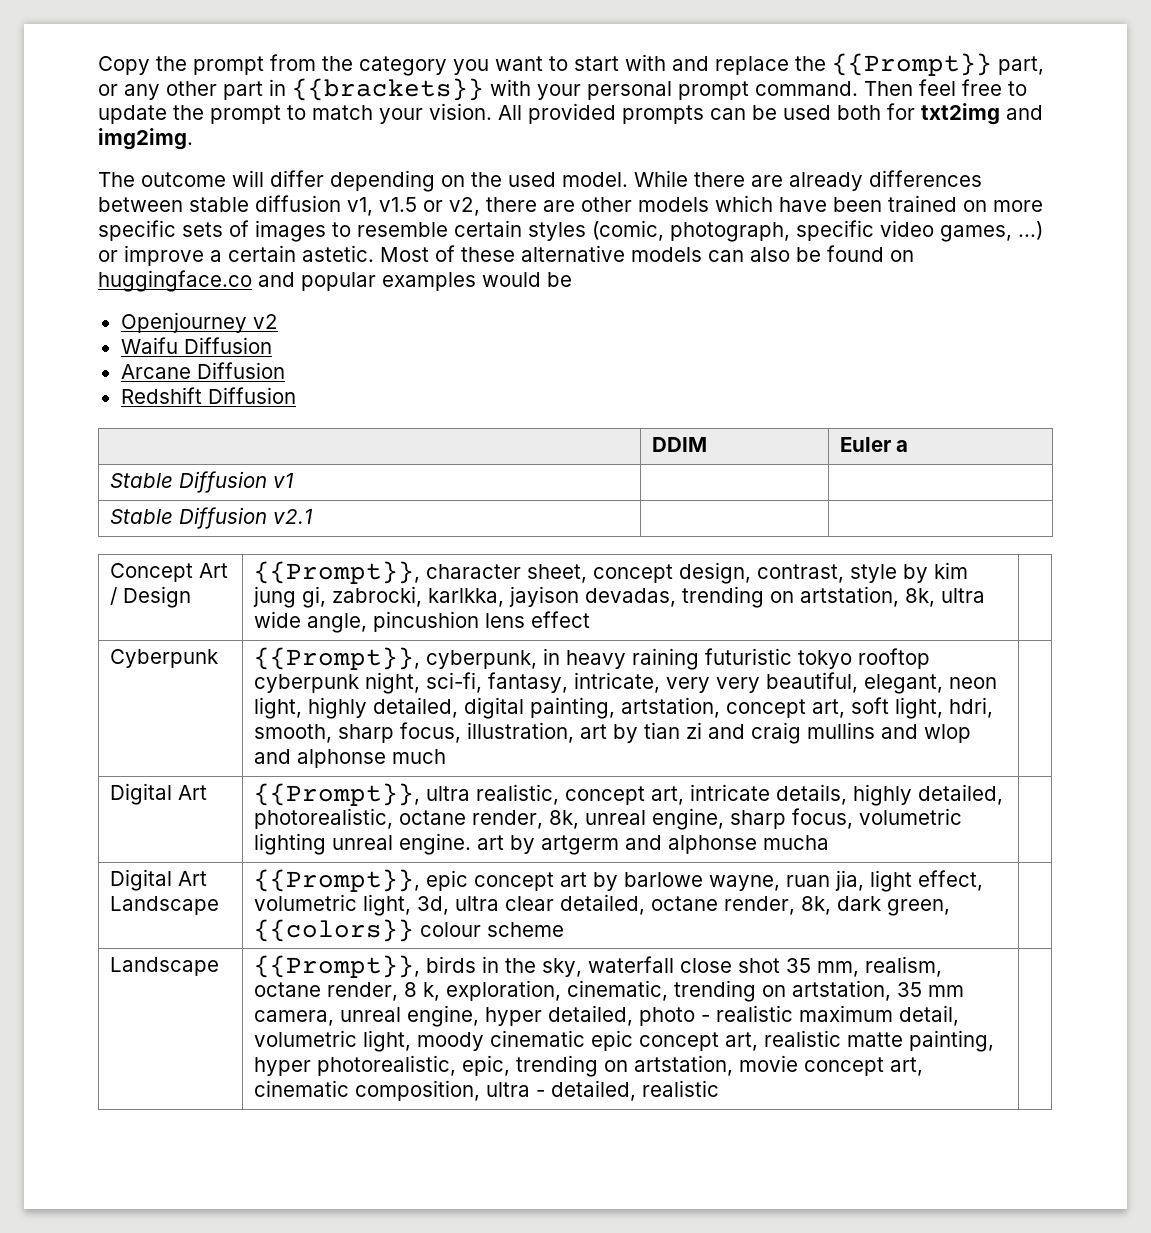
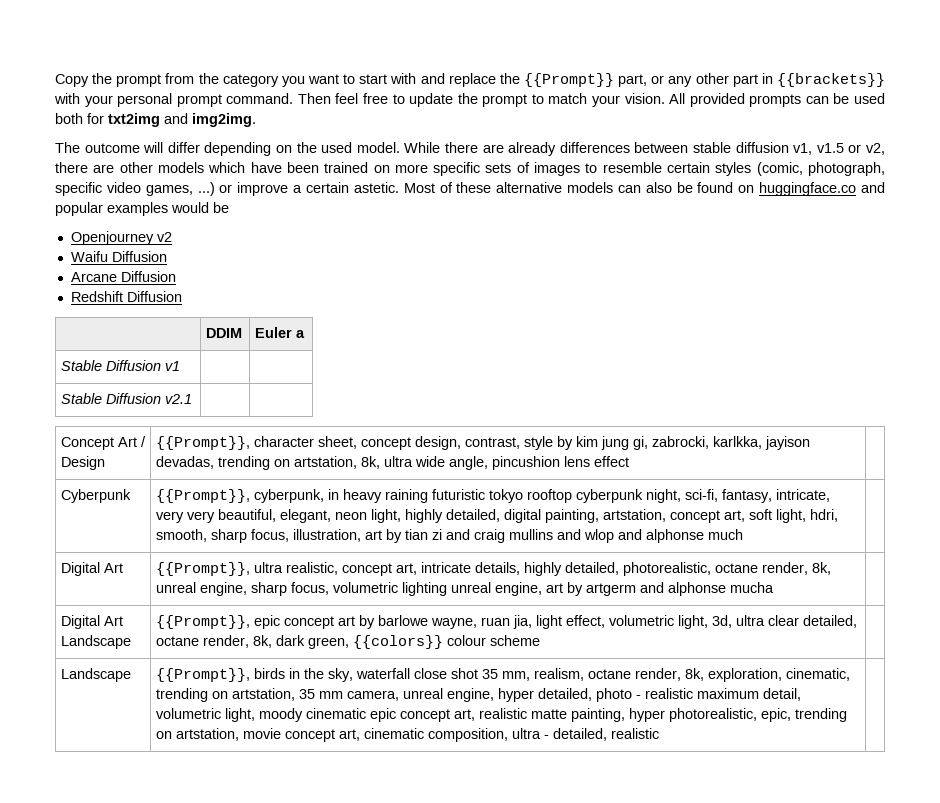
- Digital Art | {{Prompt}}, ultra realistic, concept art, intricate details, highly detailed, photorealistic, octane render, 8k, unreal engine, sharp focus, volumetric lighting unreal engine. art by artgerm and alphonse mucha |
+ Digital Art | {{Prompt}}, ultra realistic, concept art, intricate details, highly detailed, photorealistic, octane render, 8k, unreal engine, sharp focus, volumetric lighting unreal engine, art by artgerm and alphonse mucha |
- {{Prompt}}, birds in the sky, waterfall close shot 35 mm, realism, octane render, 8 k, exploration, cinematic, trending on artstation, 35 mm camera, unreal engine, hyper detailed, photo - realistic maximum detail, volumetric light, moody cinematic epic concept art, realistic matte painting, hyper photorealistic, epic, trending on artstation, movie concept art, cinematic composition, ultra - detailed, realistic
+ {{Prompt}}, birds in the sky, waterfall close shot 35 mm, realism, octane render, 8k, exploration, cinematic, trending on artstation, 35 mm camera, unreal engine, hyper detailed, photo - realistic maximum detail, volumetric light, moody cinematic epic concept art, realistic matte painting, hyper photorealistic, epic, trending on artstation, movie concept art, cinematic composition, ultra - detailed, realistic

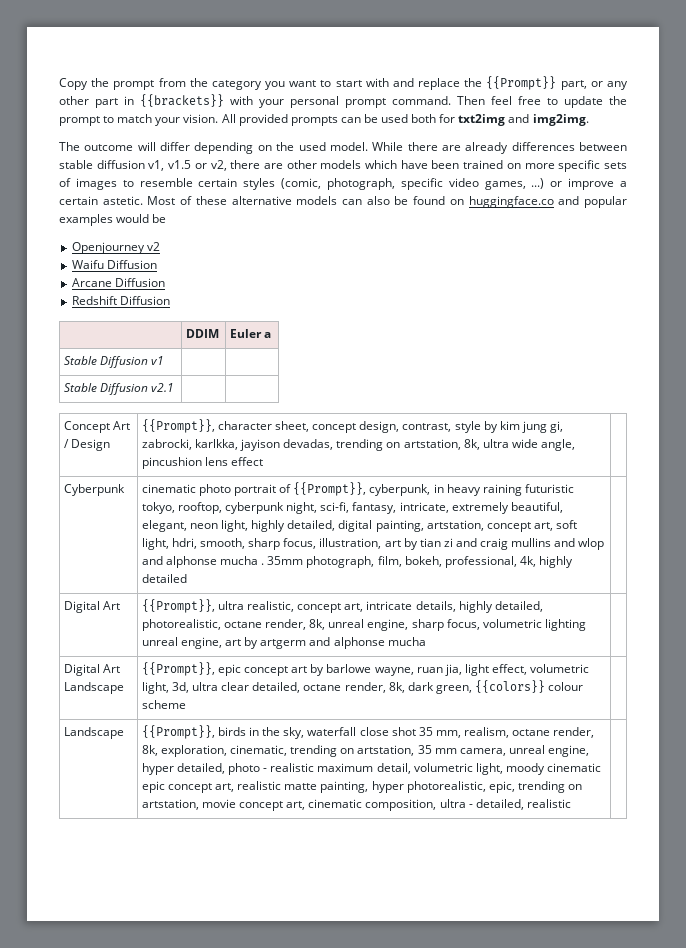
- {{Prompt}}, cyberpunk, in heavy raining futuristic tokyo rooftop cyberpunk night, sci-fi, fantasy, intricate, very very beautiful, elegant, neon light, highly detailed, digital painting, artstation, concept art, soft light, hdri, smooth, sharp focus, illustration, art by tian zi and craig mullins and wlop and alphonse much
+ cinematic photo portrait of {{Prompt}}, cyberpunk, in heavy raining futuristic tokyo, rooftop, cyberpunk night, sci-fi, fantasy, intricate, extremely beautiful, elegant, neon light, highly detailed, digital painting, artstation, concept art, soft light, hdri, smooth, sharp focus, illustration, art by tian zi and craig mullins and wlop and alphonse mucha . 35mm photograph, film, bokeh, professional, 4k, highly detailed

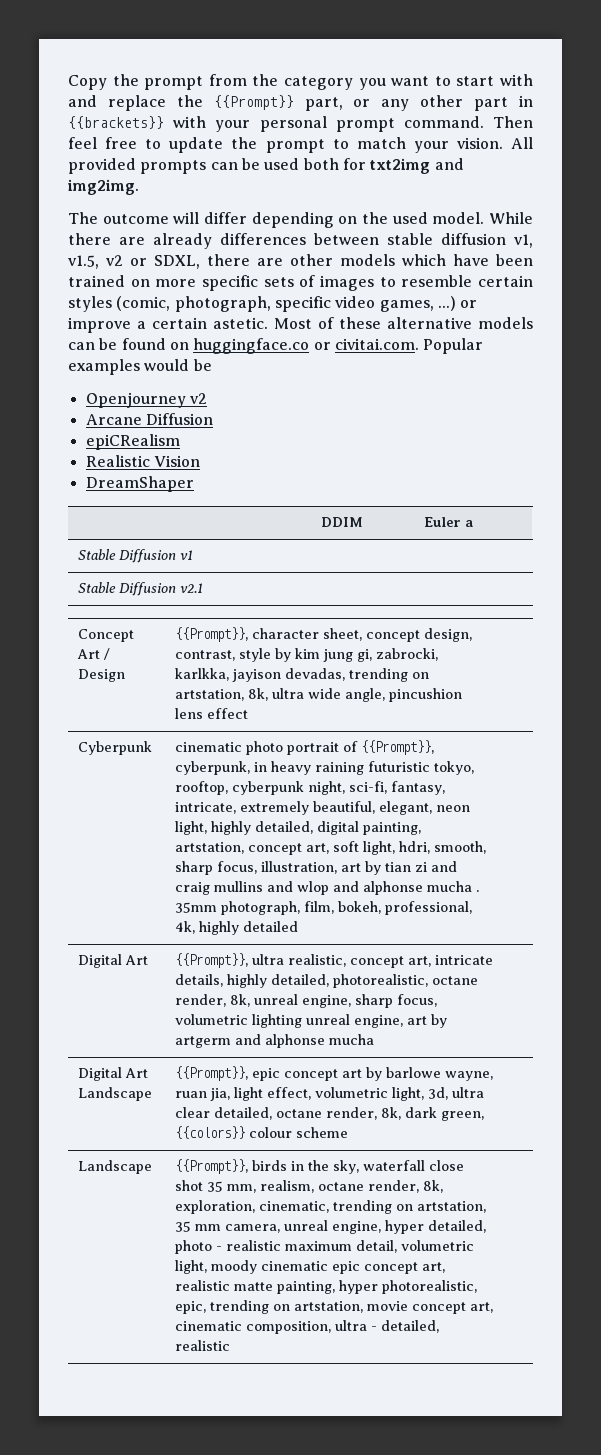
- While there are already differences between stable diffusion v1, v1.5 or v2, there are other models which have been trained on more specific sets of images to resemble certain styles (comic, photograph, specific video games, ...) or improve a certain astetic.
+ While there are already differences between stable diffusion v1, v1.5, v2 or SDXL, there are other models which have been trained on more specific sets of images to resemble certain styles (comic, photograph, specific video games, ...) or improve a certain astetic.
- Most of these alternative models can also be found on huggingface.co and popular examples would be
+ Most of these alternative models can be found on huggingface.co or civitai.com. Popular examples would be
- Waifu Diffusion
- Redshift Diffusion
+ epiCRealism
+ Realistic Vision
+ DreamShaper

